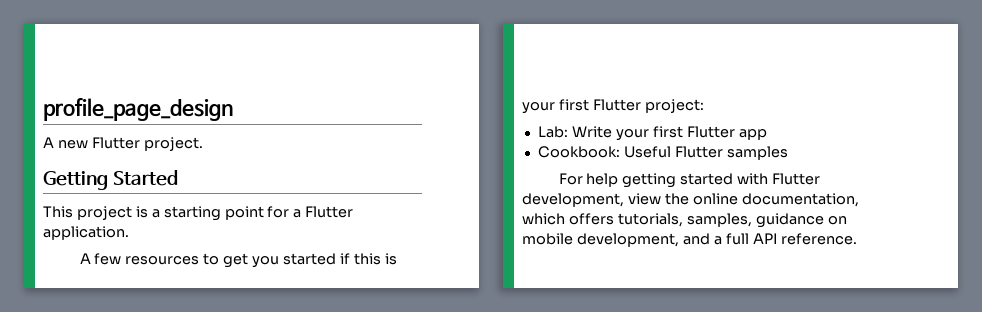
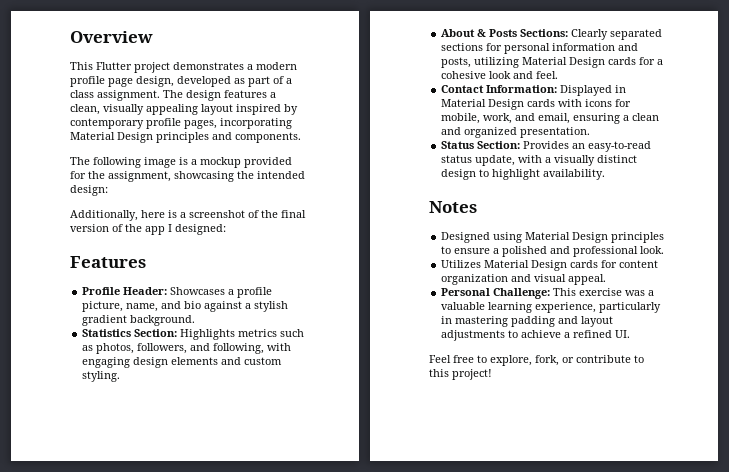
- profile_page_design
- A new Flutter project.
- Getting Started
- This project is a starting point for a Flutter application.
- A few resources to get you started if this is your first Flutter project:
- Lab: Write your first Flutter app
- Cookbook: Useful Flutter samples
- For help getting started with Flutter development, view the online documentation, which offers tutorials, samples, guidance on mobile development, and a full API reference.
+ Overview
+ This Flutter project demonstrates a modern profile page design, developed as part of a class assignment. The design features a clean, visually appealing layout inspired by contemporary profile pages, incorporating Material Design principles and components.
+ The following image is a mockup provided for the assignment, showcasing the intended design:
+ Additionally, here is a screenshot of the final version of the app I designed:
+ Features
+ Profile Header: Showcases a profile picture, name, and bio against a stylish gradient background.
+ Statistics Section: Highlights metrics such as photos, followers, and following, with engaging design elements and custom styling.
+ About & Posts Sections: Clearly separated sections for personal information and posts, utilizing Material Design cards for a cohesive look and feel.
+ Contact Information: Displayed in Material Design cards with icons for mobile, work, and email, ensuring a clean and organized presentation.
+ Status Section: Provides an easy-to-read status update, with a visually distinct design to highlight availability.
+ Notes
+ Designed using Material Design principles to ensure a polished and professional look.
+ Utilizes Material Design cards for content organization and visual appeal.
+ Personal Challenge: This exercise was a valuable learning experience, particularly in mastering padding and layout adjustments to achieve a refined UI.
+ Feel free to explore, fork, or contribute to this project!

